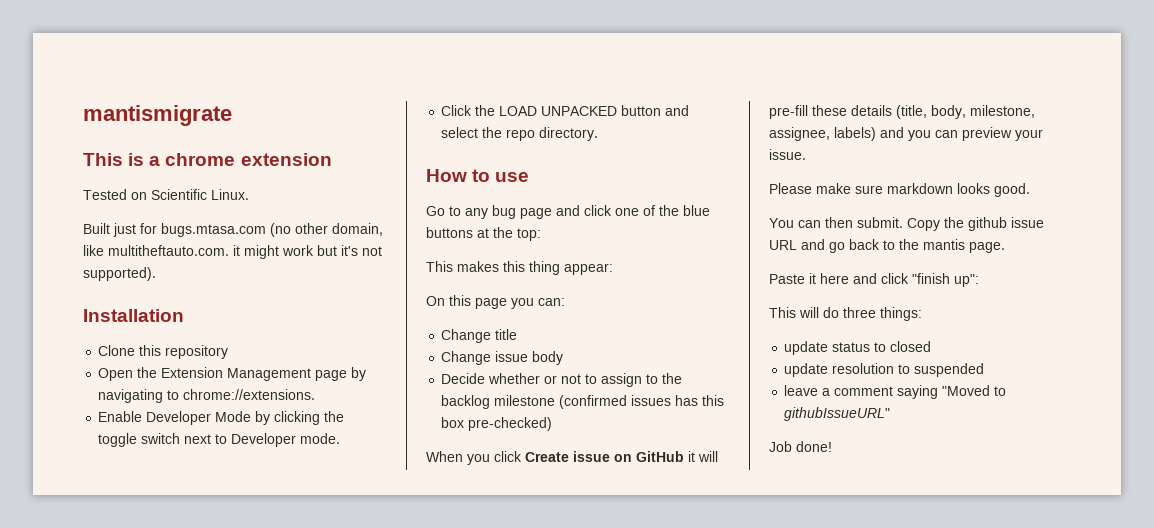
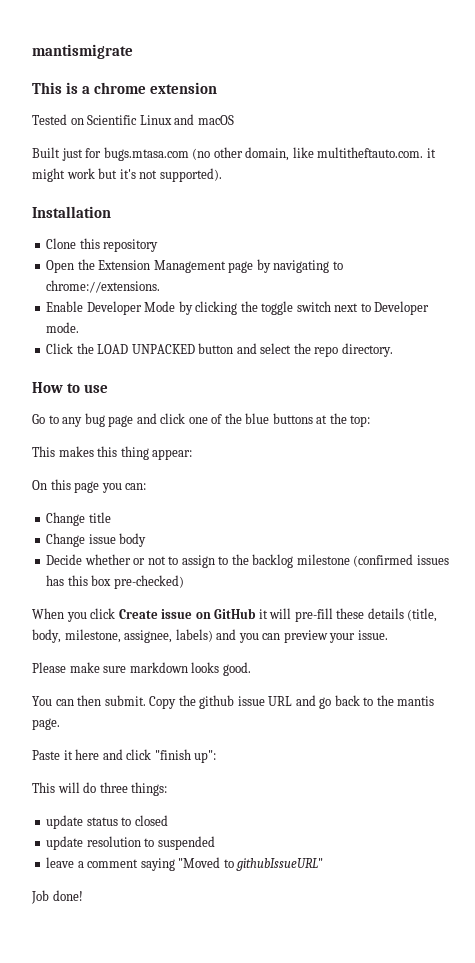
- Tested on Scientific Linux.
+ Tested on Scientific Linux and macOS

